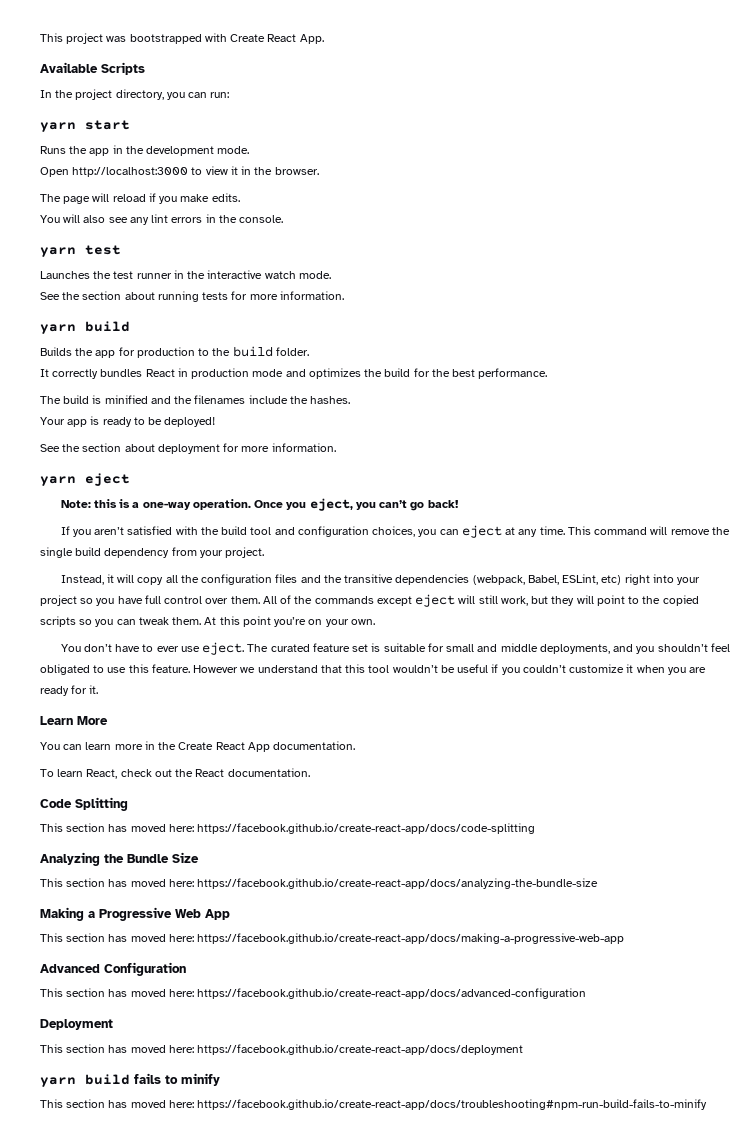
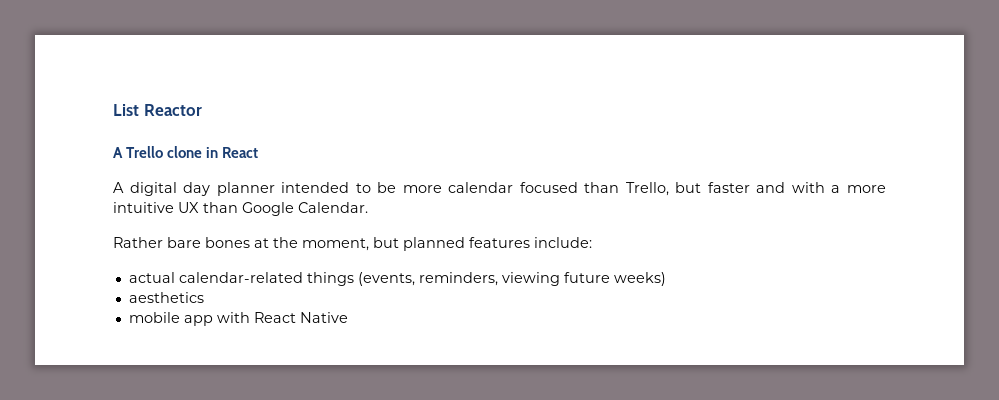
- This project was bootstrapped with Create React App.
- Available Scripts
- In the project directory, you can run:
- yarn start
- Runs the app in the development mode.
- Open http://localhost:3000 to view it in the browser.
- The page will reload if you make edits.
- You will also see any lint errors in the console.
- yarn test
- Launches the test runner in the interactive watch mode.
- See the section about running tests for more information.
- yarn build
- Builds the app for production to the build folder.
- It correctly bundles React in production mode and optimizes the build for the best performance.
- The build is minified and the filenames include the hashes.
- Your app is ready to be deployed!
- See the section about deployment for more information.
- yarn eject
- Note: this is a one-way operation. Once you eject, you can’t go back!
- If you aren’t satisfied with the build tool and configuration choices, you can eject at any time. This command will remove the single build dependency from your project.
- Instead, it will copy all the configuration files and the transitive dependencies (webpack, Babel, ESLint, etc) right into your project so you have full control over them. All of the commands except eject will still work, but they will point to the copied scripts so you can tweak them. At this point you’re on your own.
- You don’t have to ever use eject. The curated feature set is suitable for small and middle deployments, and you shouldn’t feel obligated to use this feature. However we understand that this tool wouldn’t be useful if you couldn’t customize it when you are ready for it.
- Learn More
- You can learn more in the Create React App documentation.
- To learn React, check out the React documentation.
- Code Splitting
- This section has moved here: https://facebook.github.io/create-react-app/docs/code-splitting
- Analyzing the Bundle Size
- This section has moved here: https://facebook.github.io/create-react-app/docs/analyzing-the-bundle-size
- Making a Progressive Web App
- This section has moved here: https://facebook.github.io/create-react-app/docs/making-a-progressive-web-app
- Advanced Configuration
- This section has moved here: https://facebook.github.io/create-react-app/docs/advanced-configuration
- Deployment
- This section has moved here: https://facebook.github.io/create-react-app/docs/deployment
- yarn build fails to minify
- This section has moved here: https://facebook.github.io/create-react-app/docs/troubleshooting#npm-run-build-fails-to-minify
+ List Reactor
+ A Trello clone in React
+ A digital day planner intended to be more calendar focused than Trello, but faster and with a more intuitive UX than Google Calendar.
+ Rather bare bones at the moment, but planned features include:
+ actual calendar-related things (events, reminders, viewing future weeks)
+ aesthetics
+ mobile app with React Native

